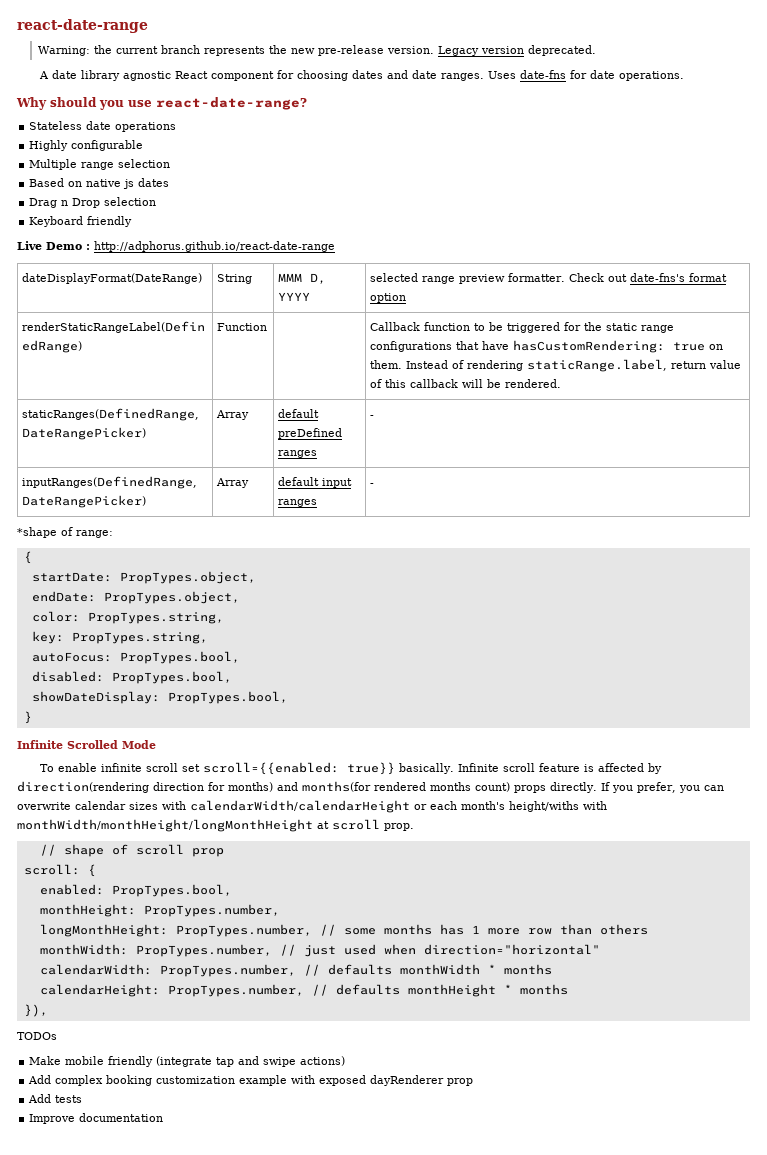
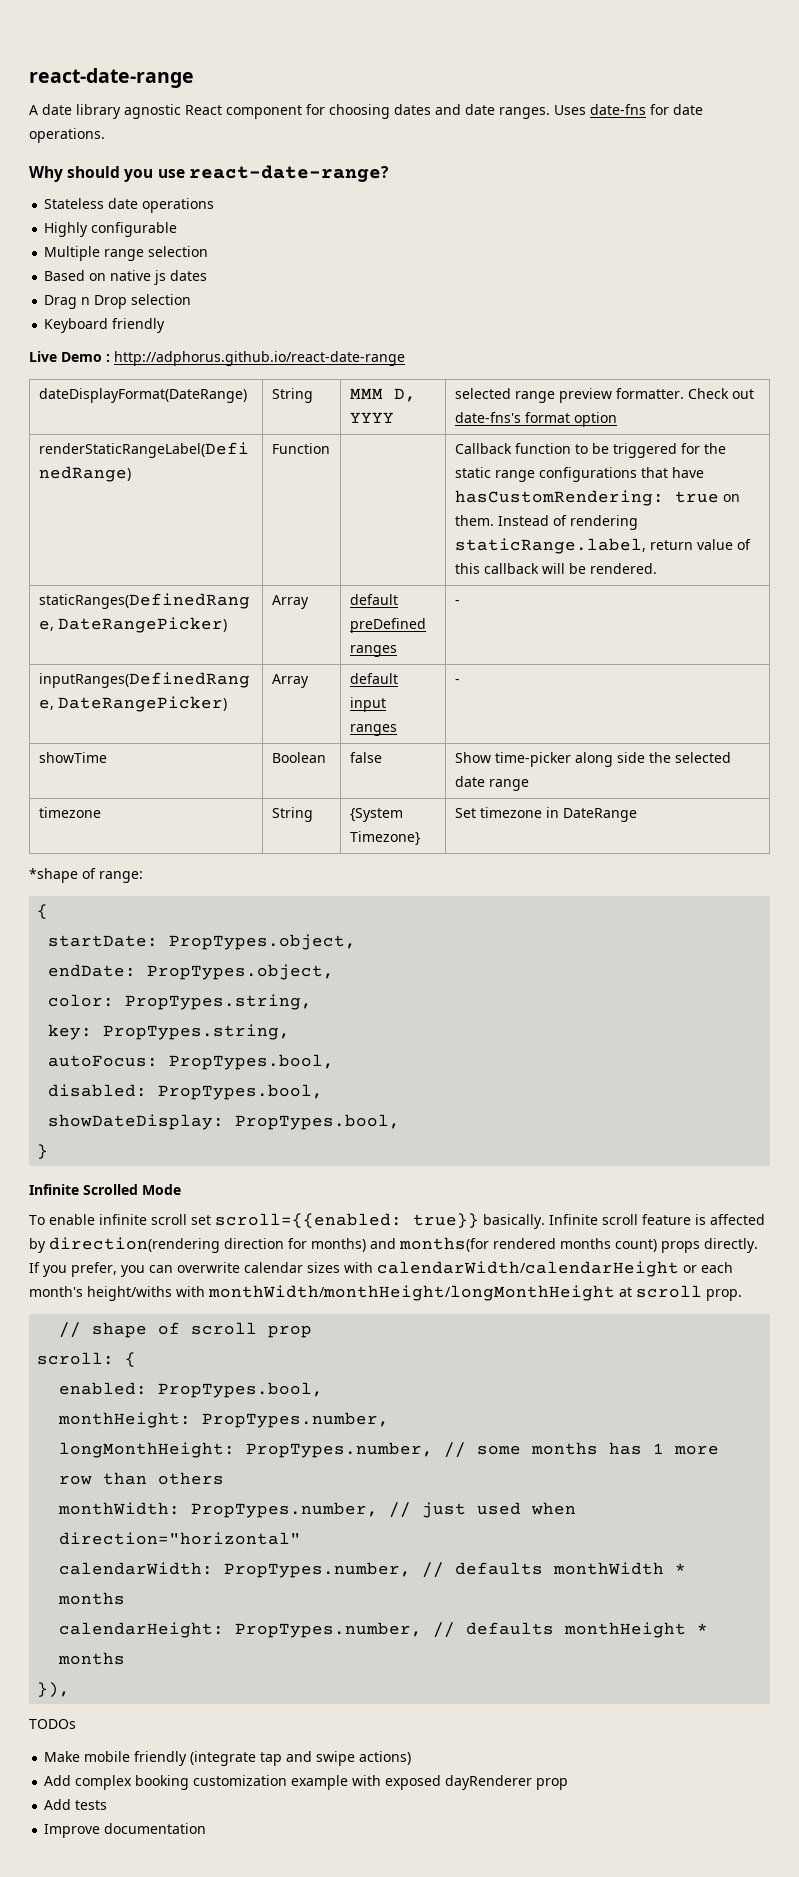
- Warning: the current branch represents the new pre-release version. Legacy version deprecated.
+ showTime | Boolean | false | Show time-picker along side the selected date range
+ timezone | String | {System Timezone} | Set timezone in DateRange

